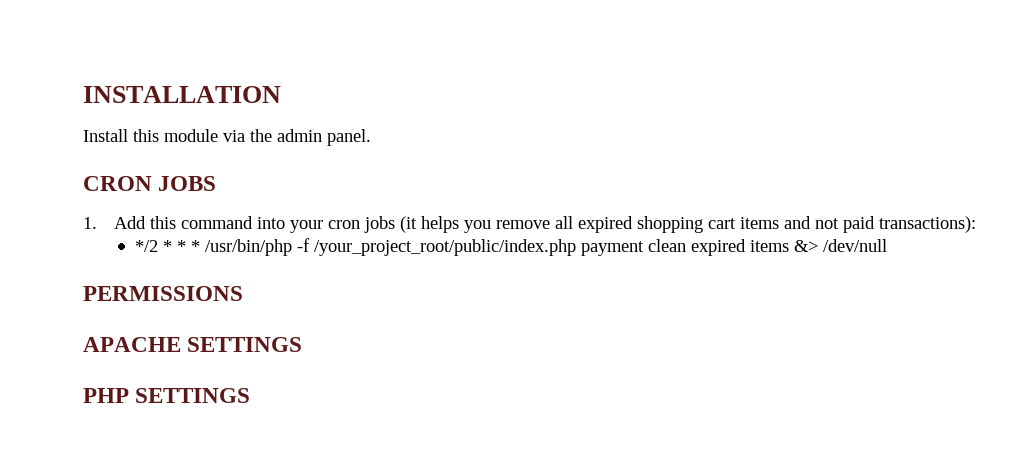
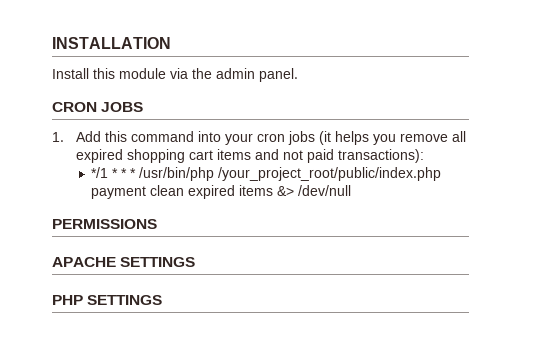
- */2 * * * /usr/bin/php -f /your_project_root/public/index.php payment clean expired items &> /dev/null
+ */1 * * * /usr/bin/php /your_project_root/public/index.php payment clean expired items &> /dev/null

